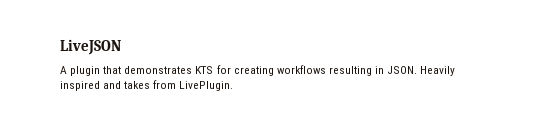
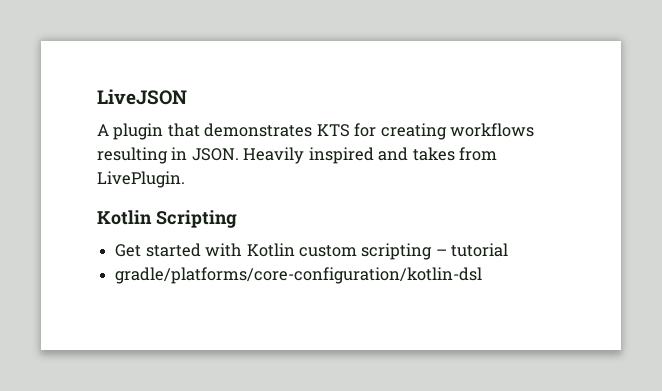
+ Kotlin Scripting
+ Get started with Kotlin custom scripting – tutorial
+ gradle/platforms/core-configuration/kotlin-dsl

